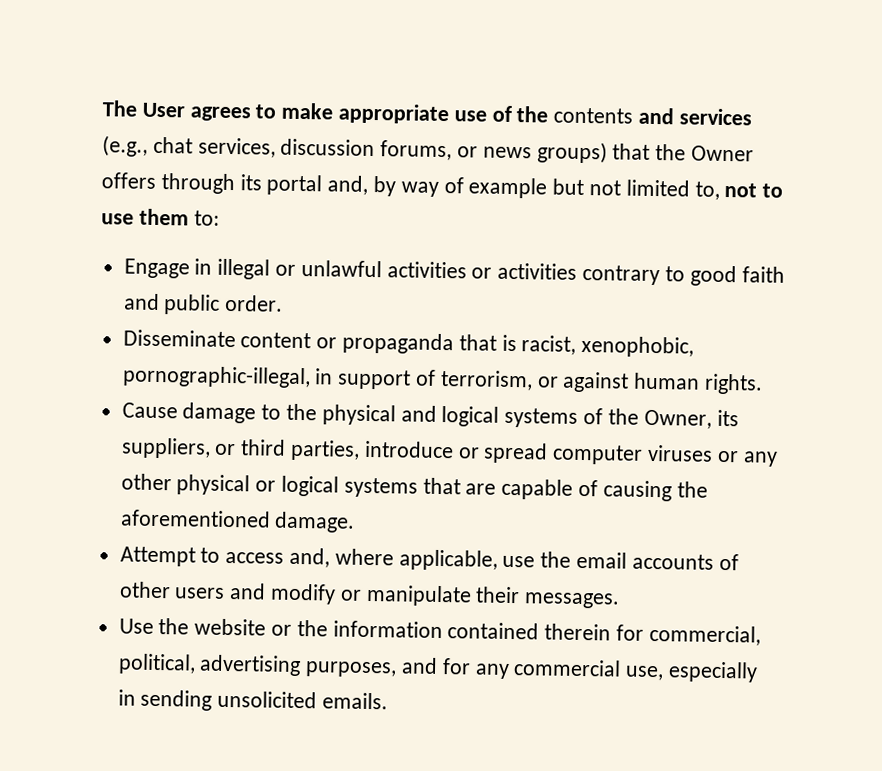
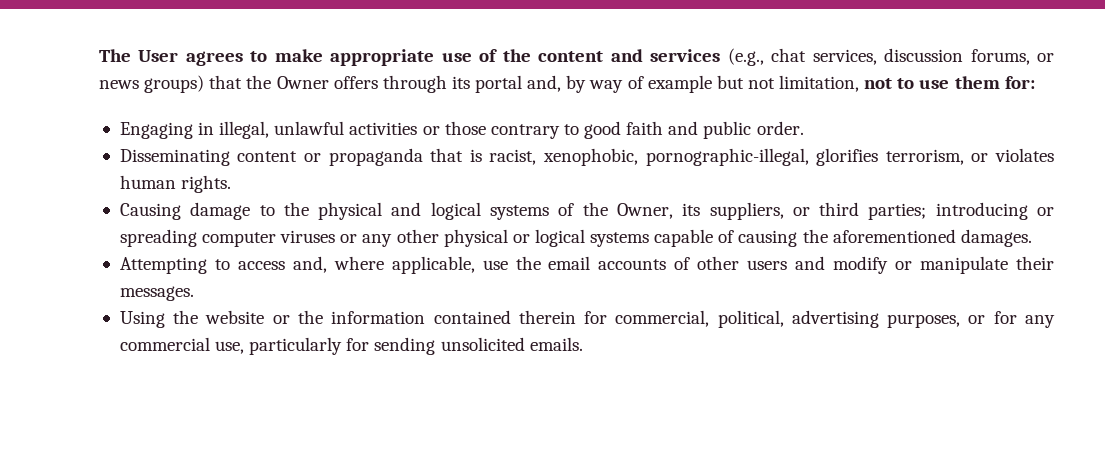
- The User agrees to make appropriate use of the contents and services (e.g., chat services, discussion forums, or news groups) that the Owner offers through its portal and, by way of example but not limited to, not to use them to:
- Engage in illegal or unlawful activities or activities contrary to good faith and public order.
+ The User agrees to make appropriate use of the content and services (e.g., chat services, discussion forums, or news groups) that the Owner offers through its portal and, by way of example but not limitation, not to use them for:
+ Engaging in illegal, unlawful activities or those contrary to good faith and public order.
- Disseminate content or propaganda that is racist, xenophobic, pornographic-illegal, in support of terrorism, or against human rights.
+ Disseminating content or propaganda that is racist, xenophobic, pornographic-illegal, glorifies terrorism, or violates human rights.
- Cause damage to the physical and logical systems of the Owner, its suppliers, or third parties, introduce or spread computer viruses or any other physical or logical systems that are capable of causing the aforementioned damage.
- Attempt to access and, where applicable, use the email accounts of other users and modify or manipulate their messages.
+ Causing damage to the physical and logical systems of the Owner, its suppliers, or third parties; introducing or spreading computer viruses or any other physical or logical systems capable of causing the aforementioned damages.
+ Attempting to access and, where applicable, use the email accounts of other users and modify or manipulate their messages.
- Use the website or the information contained therein for commercial, political, advertising purposes, and for any commercial use, especially in sending unsolicited emails.
+ Using the website or the information contained therein for commercial, political, advertising purposes, or for any commercial use, particularly for sending unsolicited emails.

